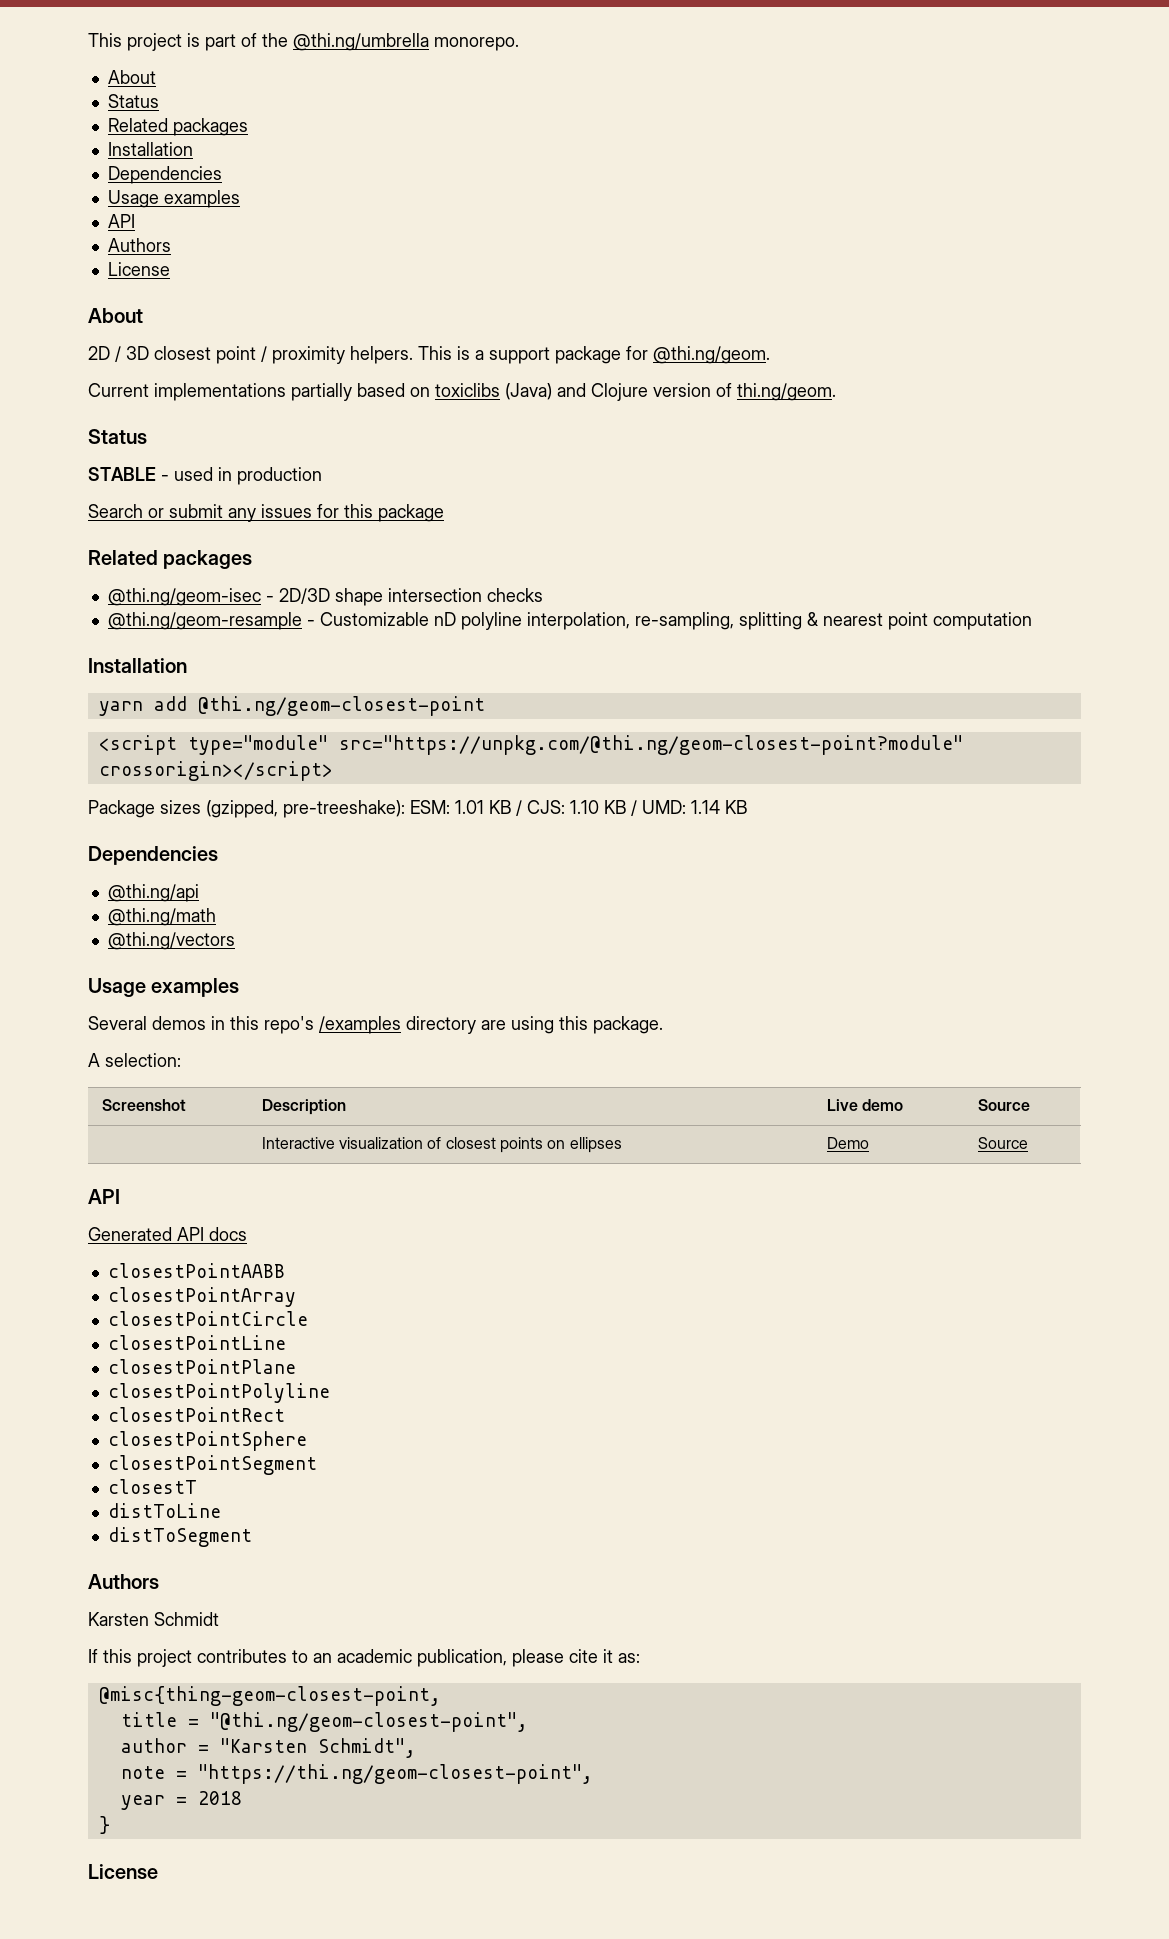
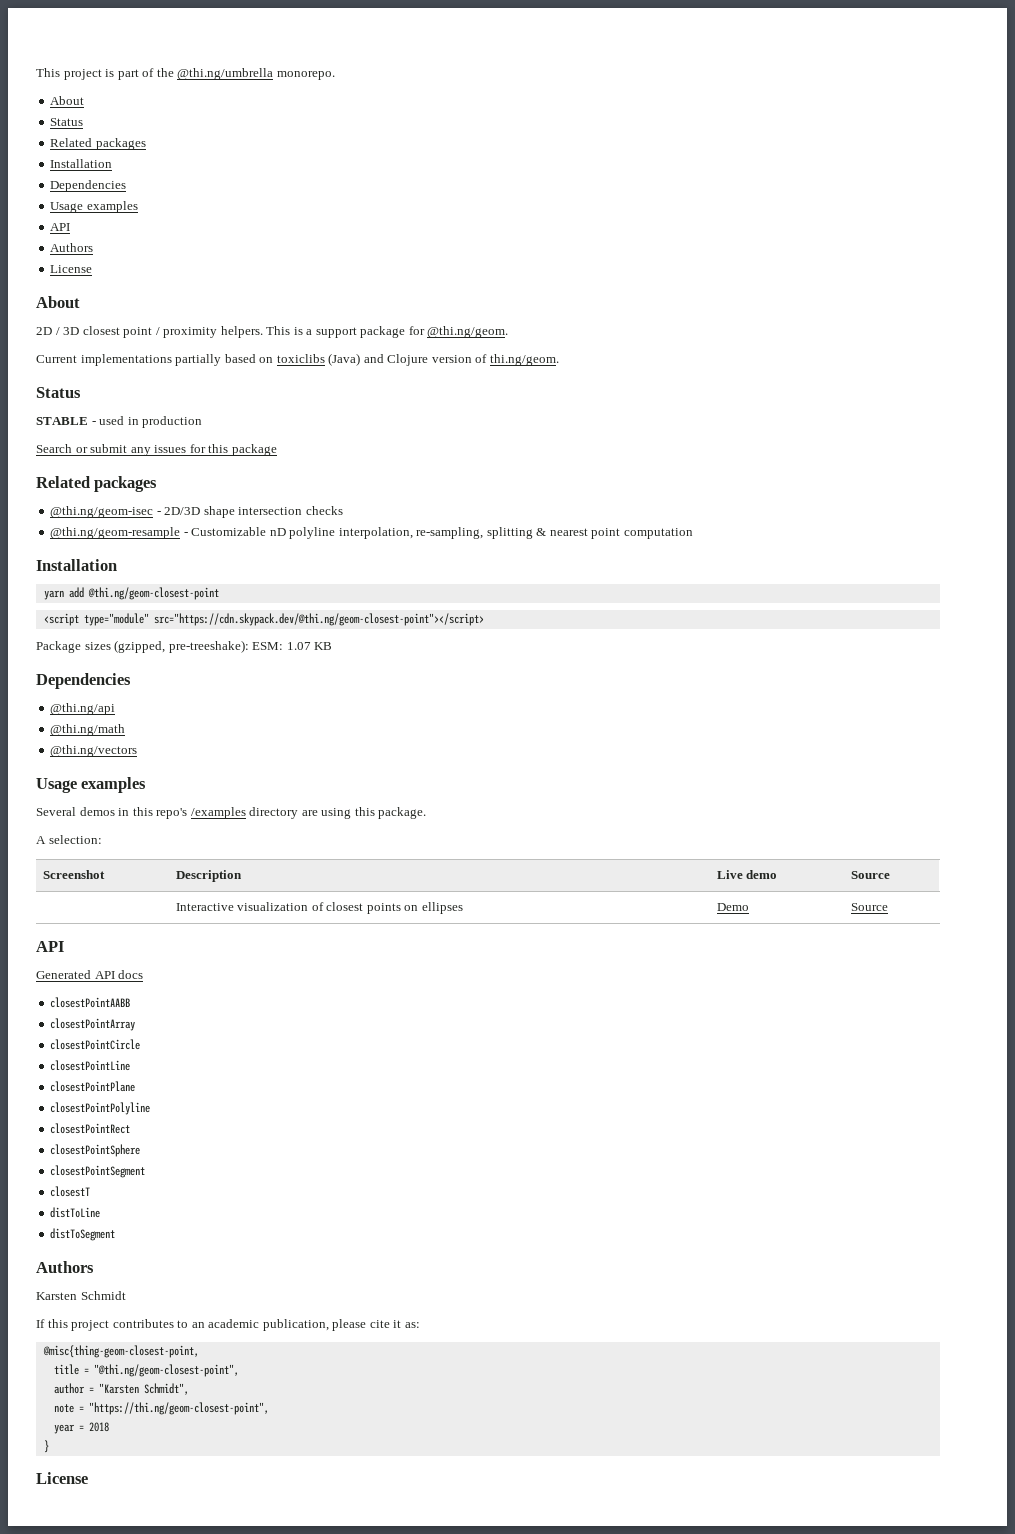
- <script type="module" src="https://unpkg.com/@thi.ng/geom-closest-point?module" crossorigin></script>
+ <script type="module" src="https://cdn.skypack.dev/@thi.ng/geom-closest-point"></script>
- Package sizes (gzipped, pre-treeshake): ESM: 1.01 KB / CJS: 1.10 KB / UMD: 1.14 KB
+ Package sizes (gzipped, pre-treeshake): ESM: 1.07 KB

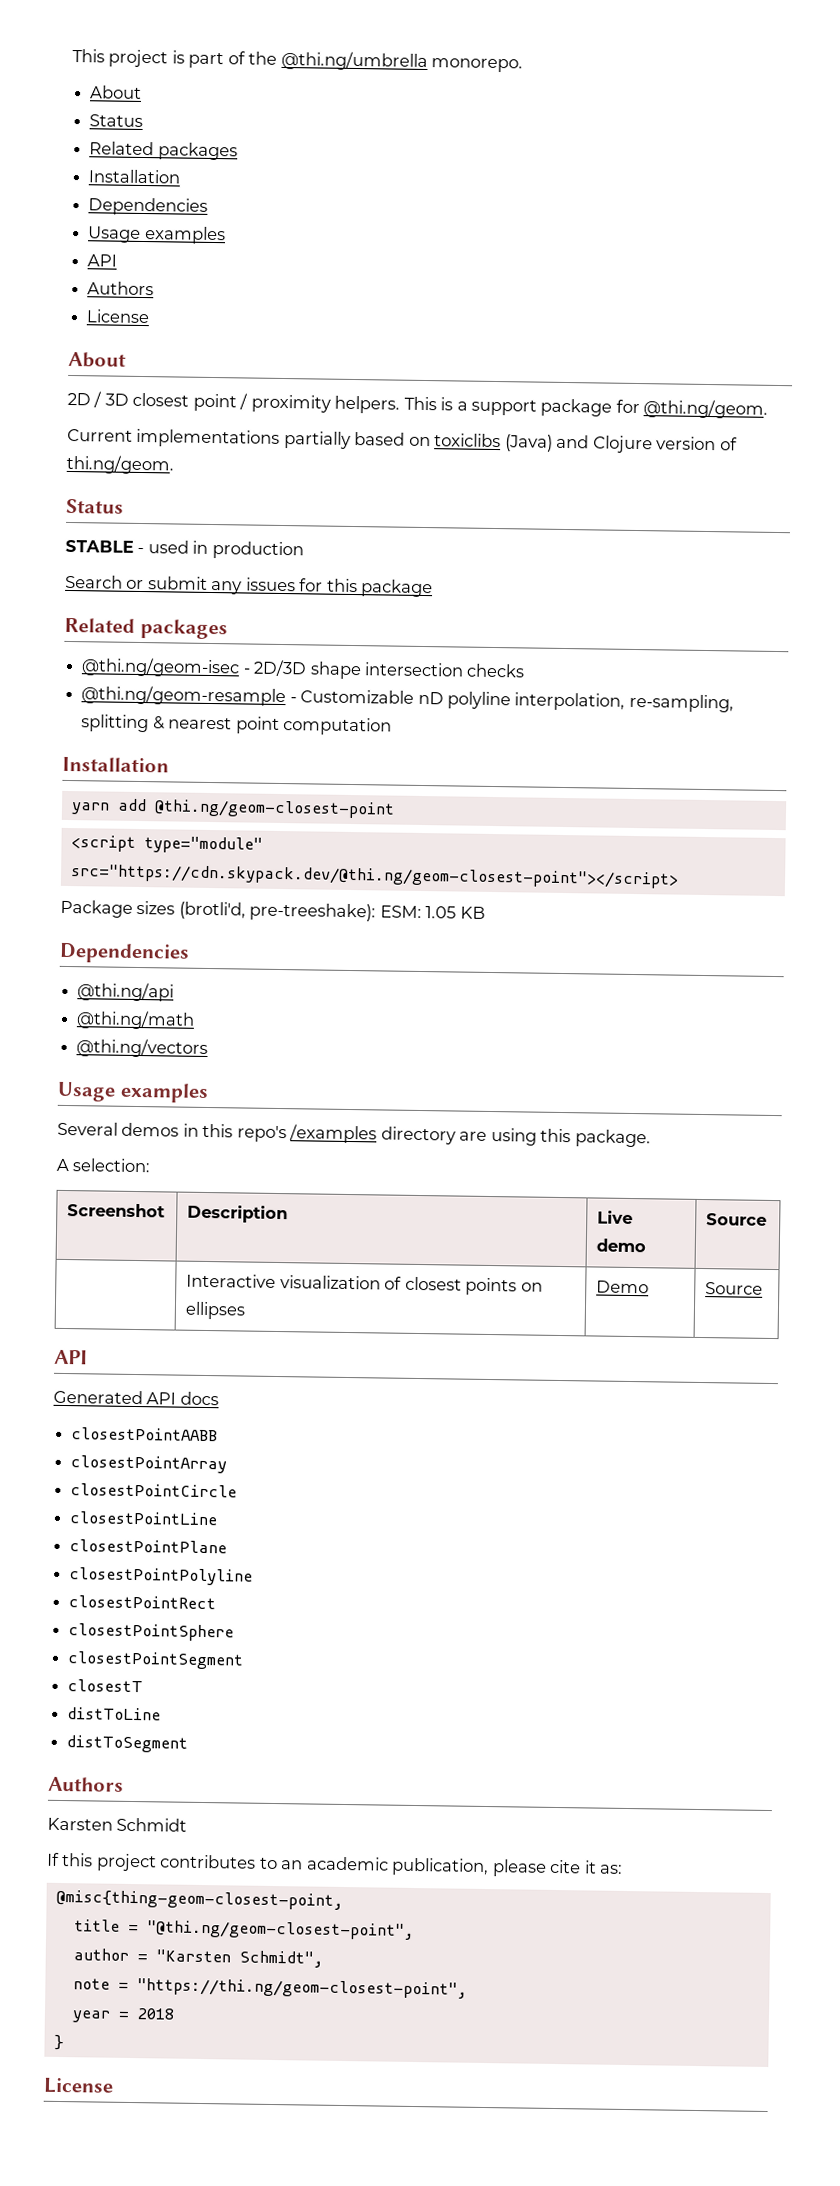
- Package sizes (gzipped, pre-treeshake): ESM: 1.07 KB
+ Package sizes (brotli'd, pre-treeshake): ESM: 1.05 KB

